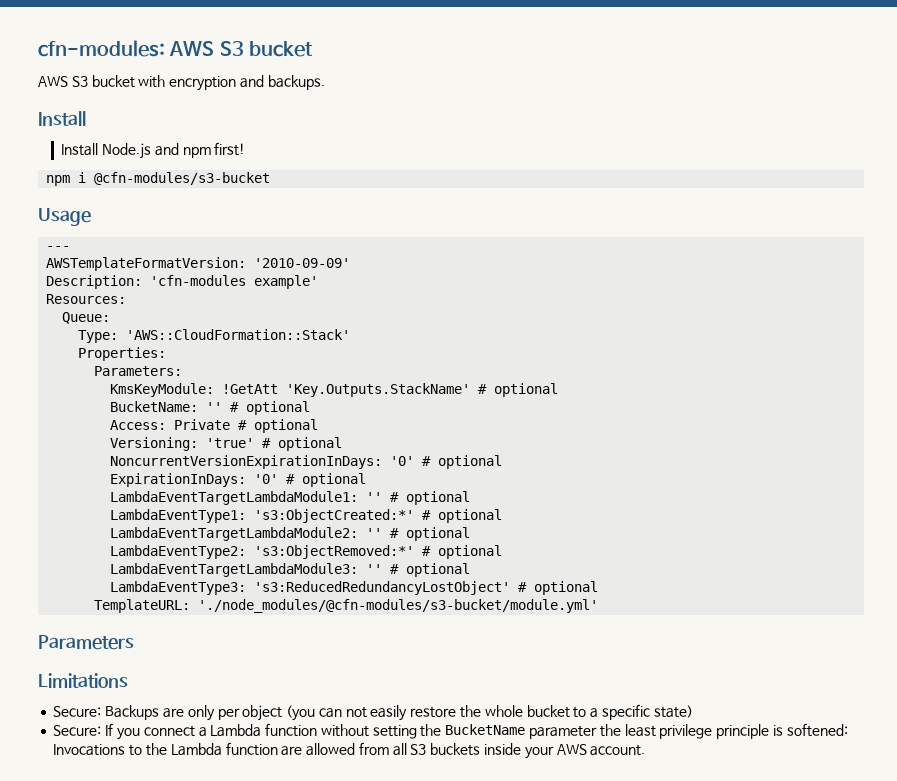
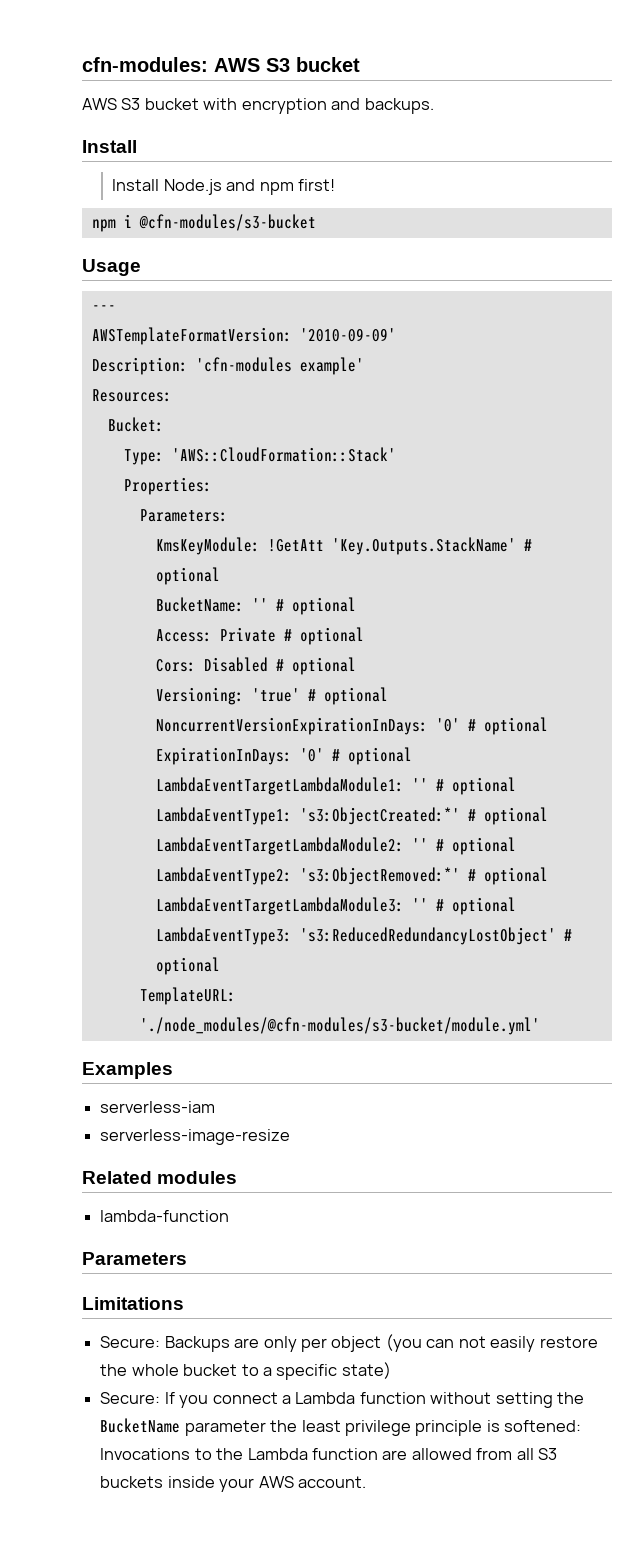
- Queue:
+ Bucket:
+ Cors: Disabled # optional
+ Examples
+ serverless-iam
+ serverless-image-resize
+ Related modules
+ lambda-function

